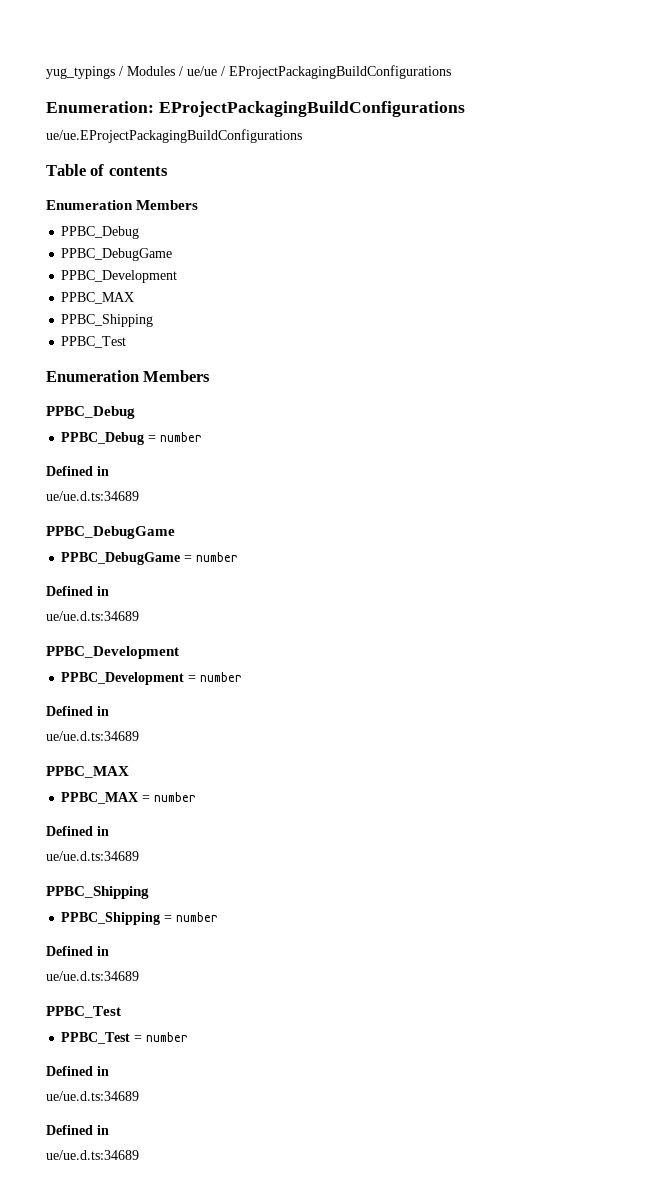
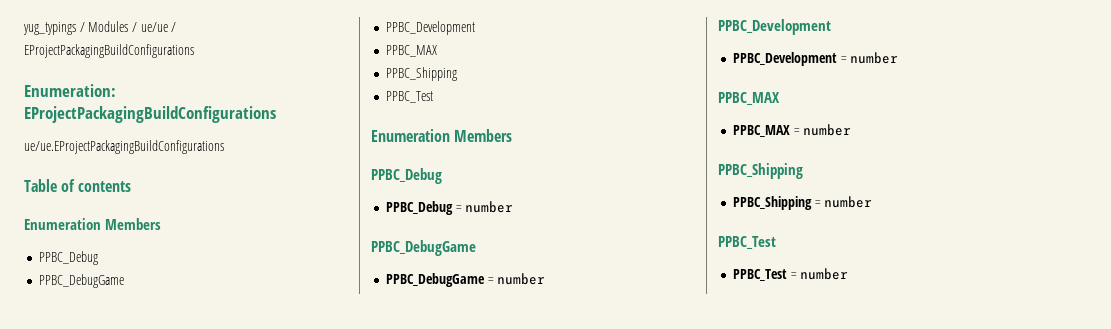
  PPBC_Debug = number
- Defined in
- ue/ue.d.ts:34689
  PPBC_DebugGame = number
- Defined in
- ue/ue.d.ts:34689
  PPBC_Development = number
- Defined in
- ue/ue.d.ts:34689
  PPBC_MAX = number
- Defined in
- ue/ue.d.ts:34689
  PPBC_Shipping = number
- Defined in
- ue/ue.d.ts:34689
  PPBC_Test = number
- Defined in
- ue/ue.d.ts:34689
- Defined in
- ue/ue.d.ts:34689

